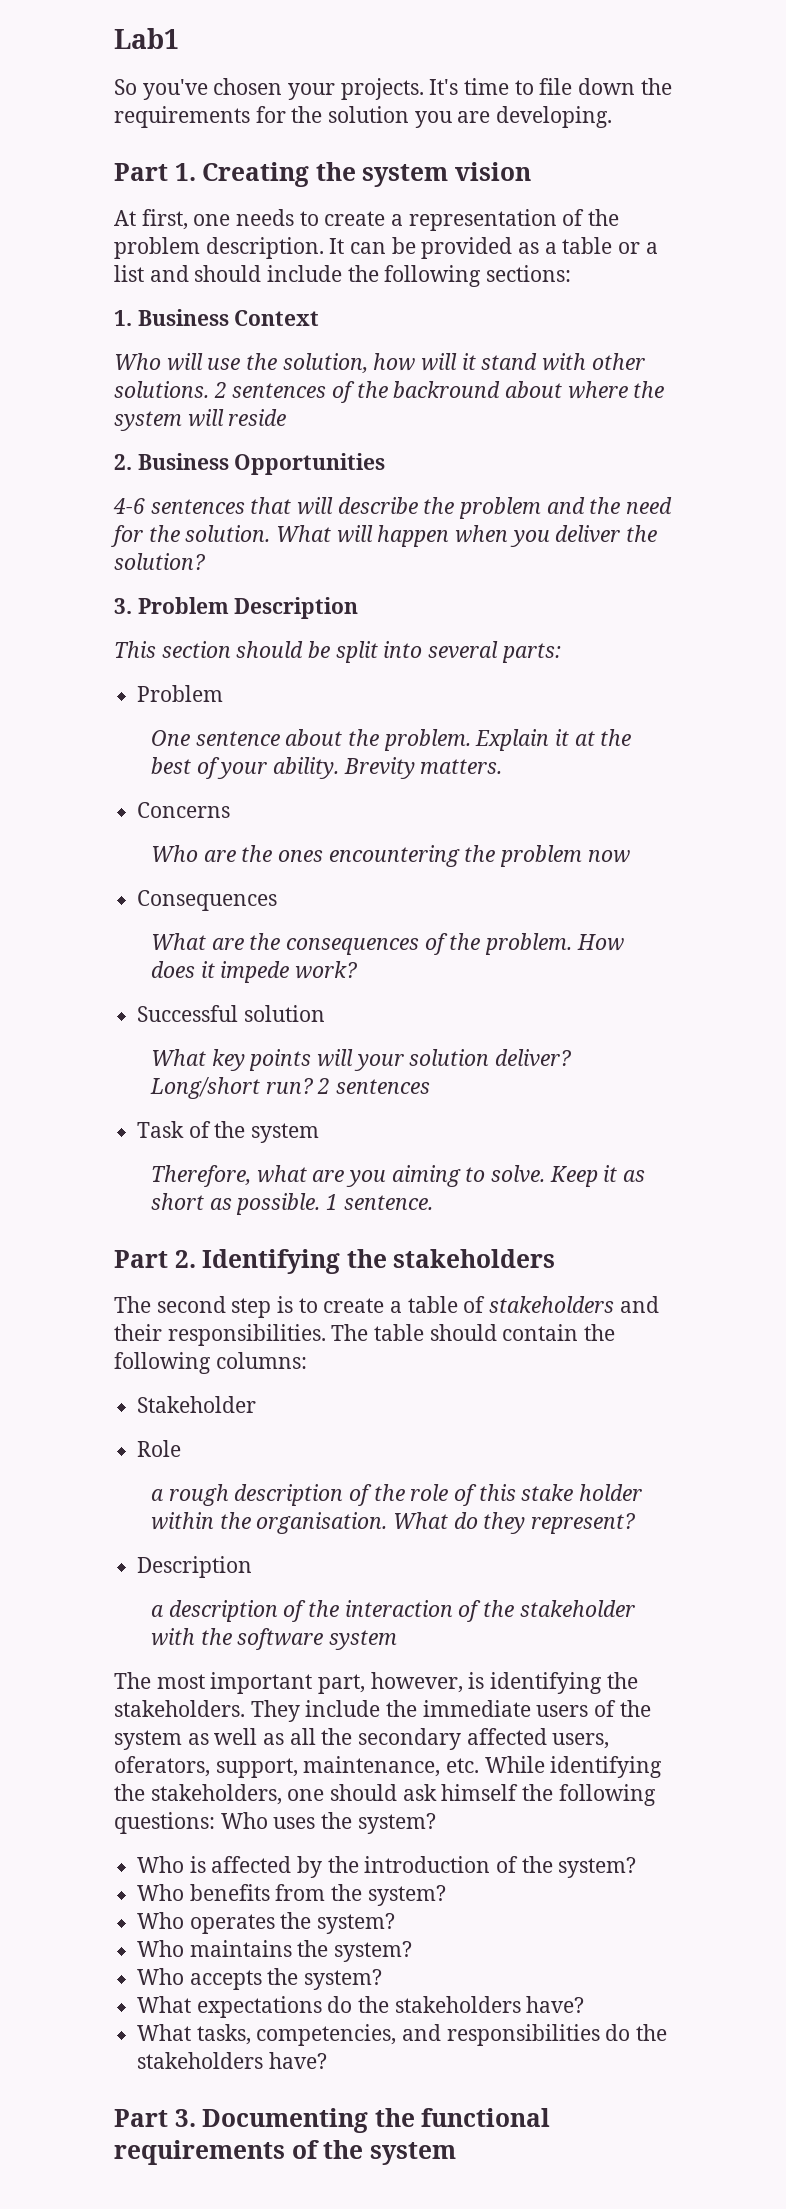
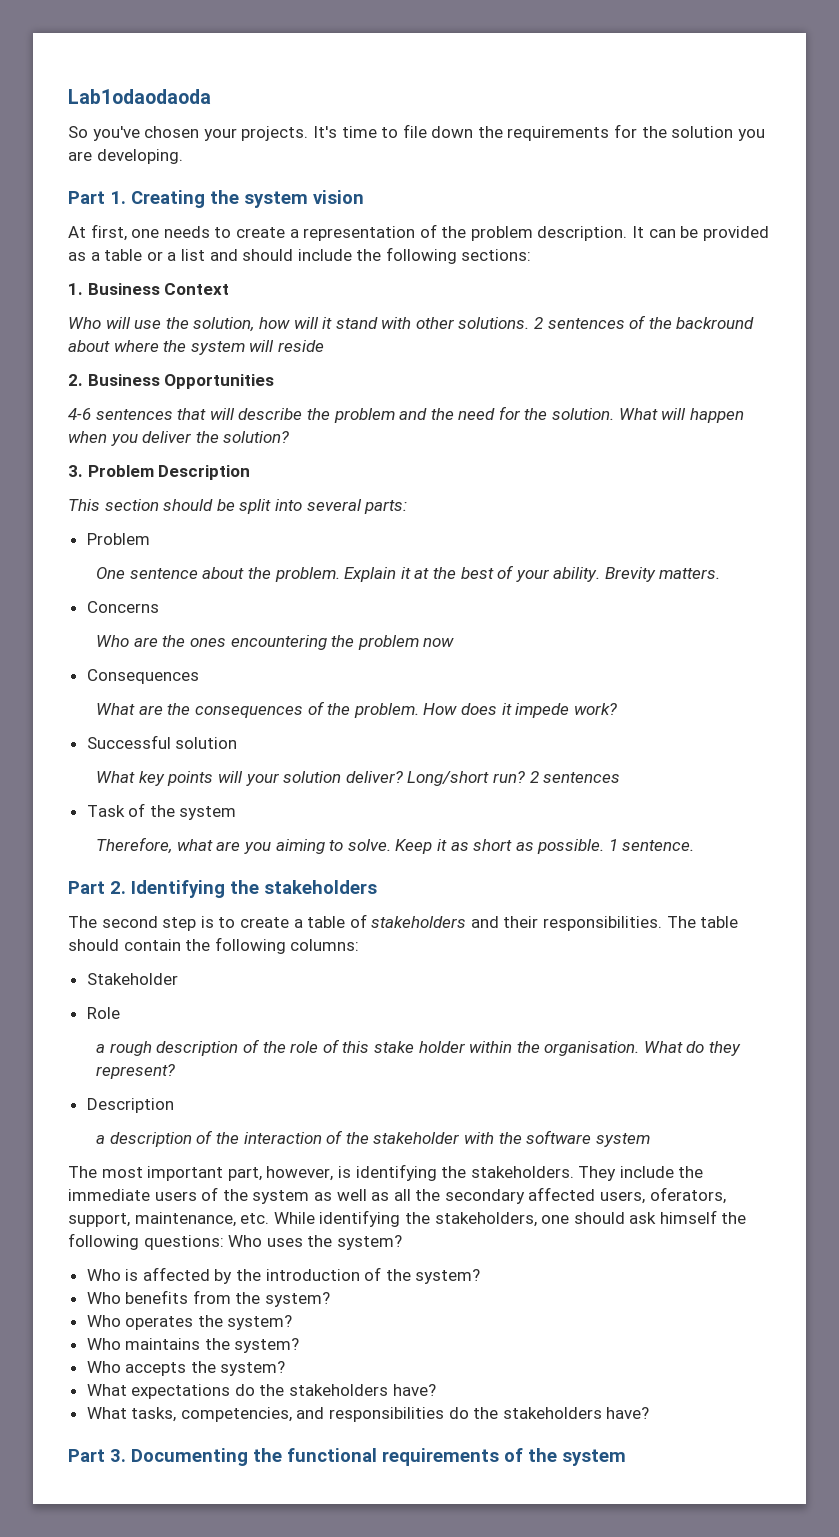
- Lab1
+ Lab1odaodaoda

